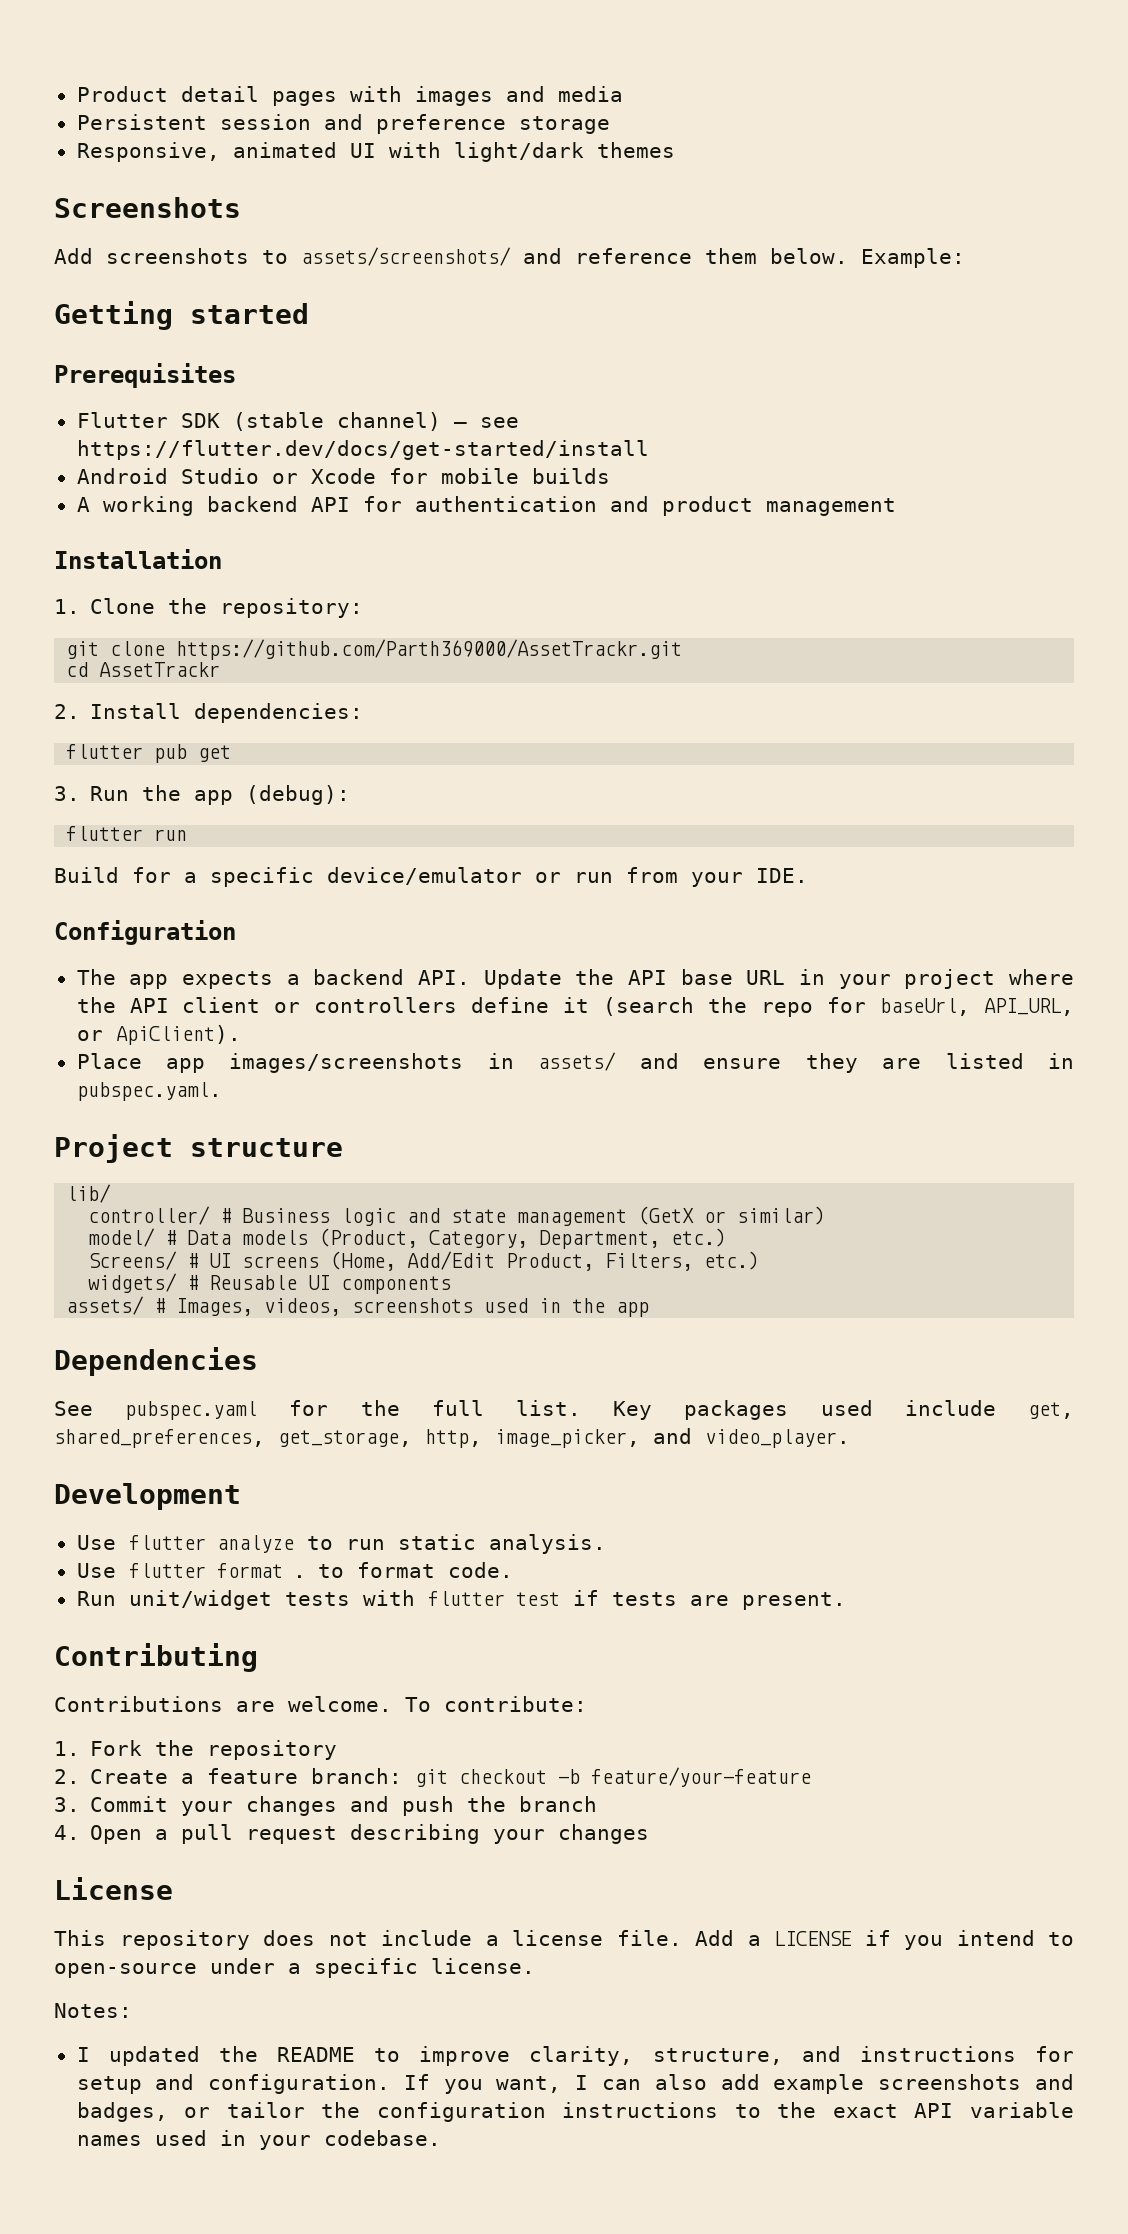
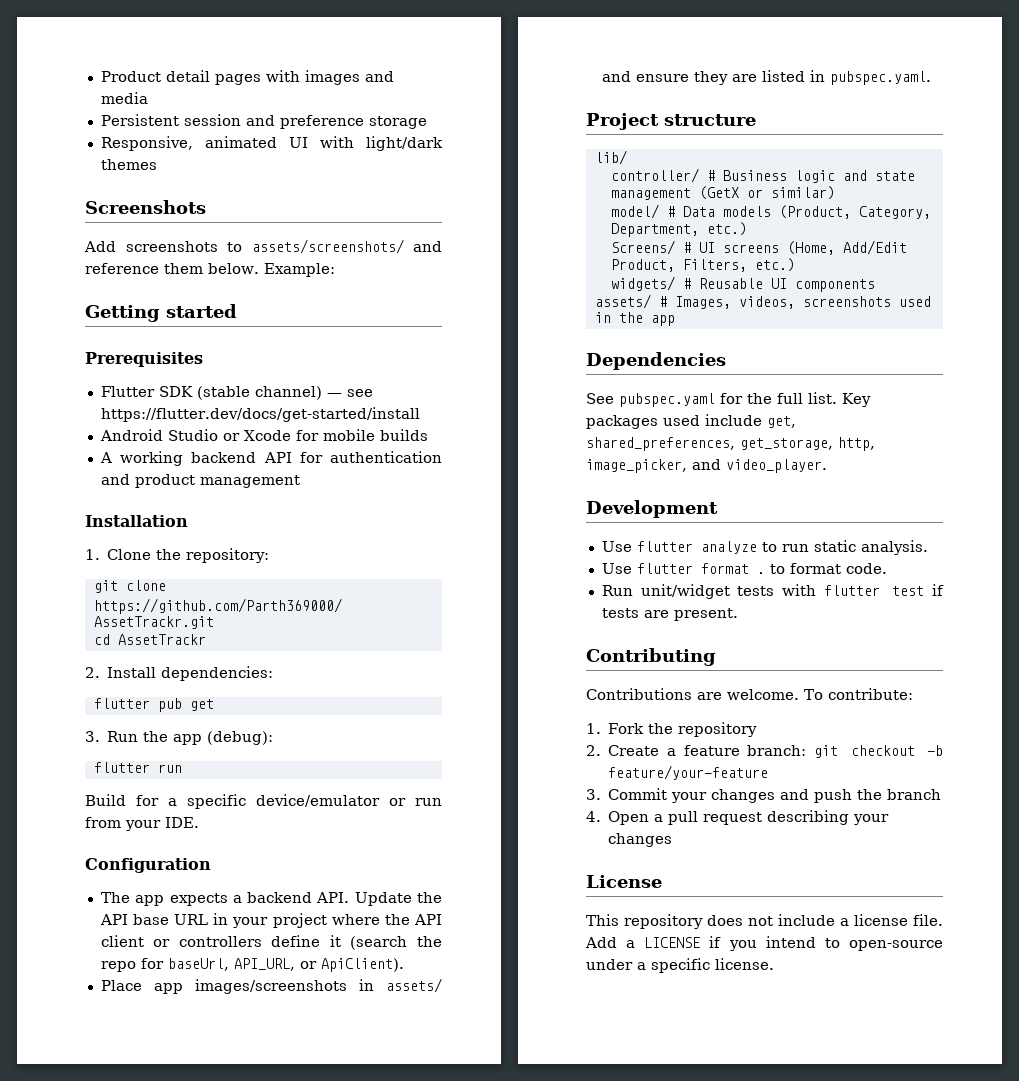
- Notes:
- I updated the README to improve clarity, structure, and instructions for setup and configuration. If you want, I can also add example screenshots and badges, or tailor the configuration instructions to the exact API variable names used in your codebase.

